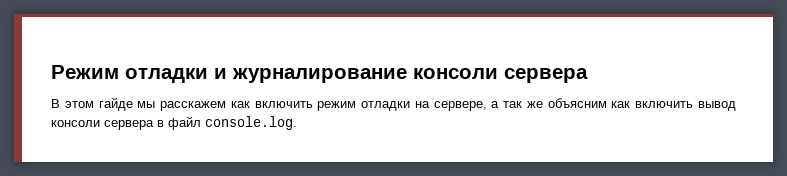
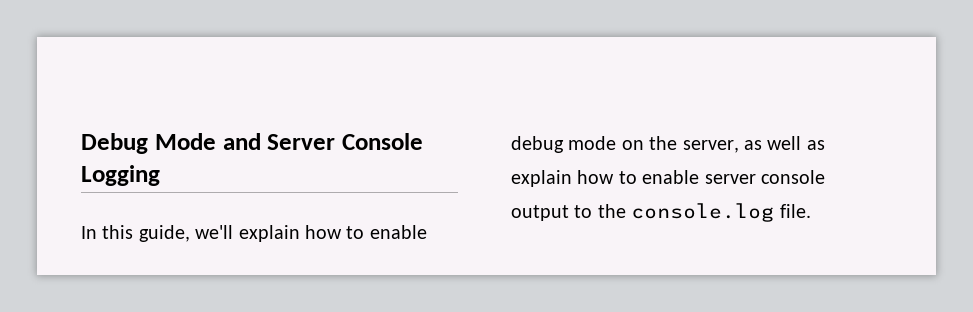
- Режим отладки и журналирование консоли сервера
- В этом гайде мы расскажем как включить режим отладки на сервере, а так же объясним как включить вывод консоли сервера в файл console.log.
+ Debug Mode and Server Console Logging
+ In this guide, we'll explain how to enable debug mode on the server, as well as explain how to enable server console output to the console.log file.

